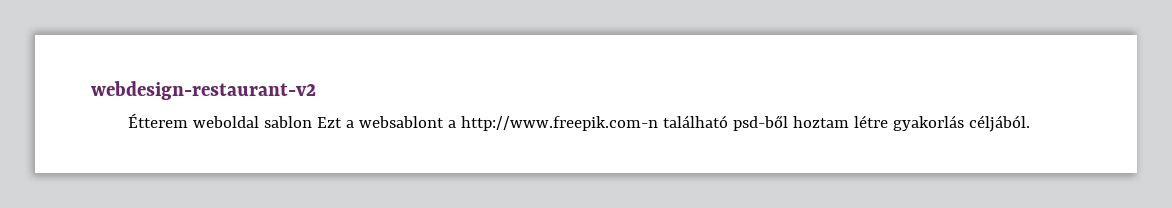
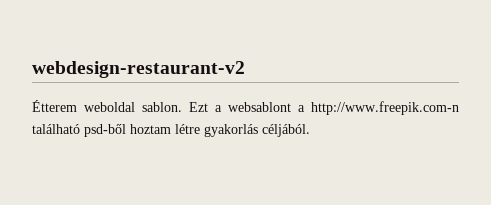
- Étterem weboldal sablon Ezt a websablont a http://www.freepik.com-n található psd-ből hoztam létre gyakorlás céljából.
+ Étterem weboldal sablon. Ezt a websablont a http://www.freepik.com-n található psd-ből hoztam létre gyakorlás céljából.

